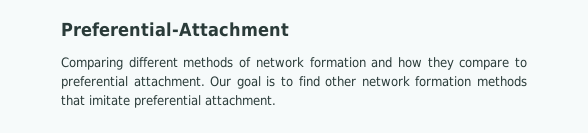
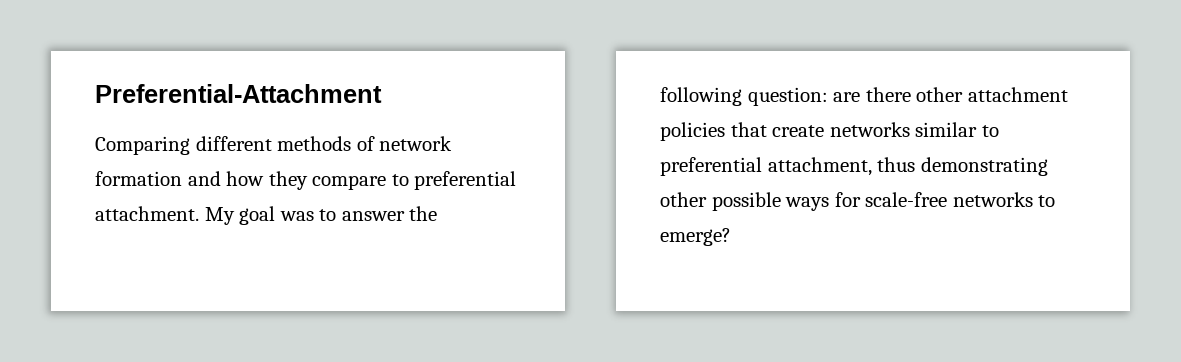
- Our goal is to find other network formation methods that imitate preferential attachment.
+ My goal was to answer the following question: are there other attachment policies that create networks similar to preferential attachment, thus demonstrating other possible ways for scale-free networks to emerge?

